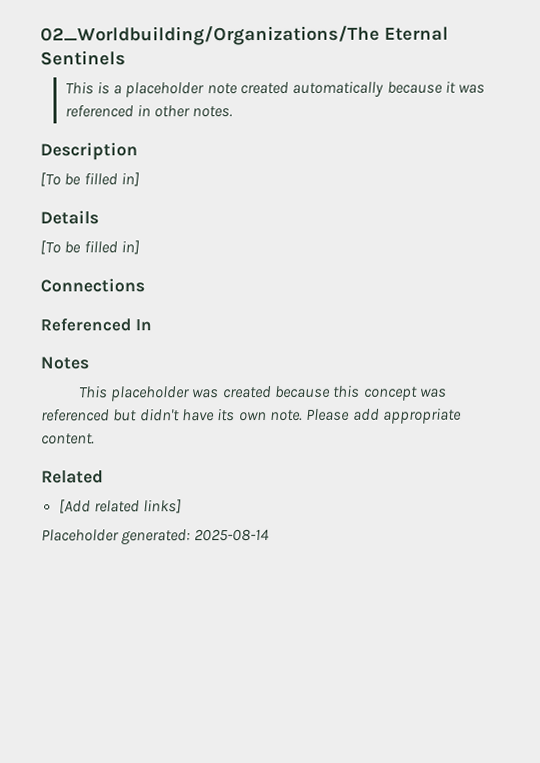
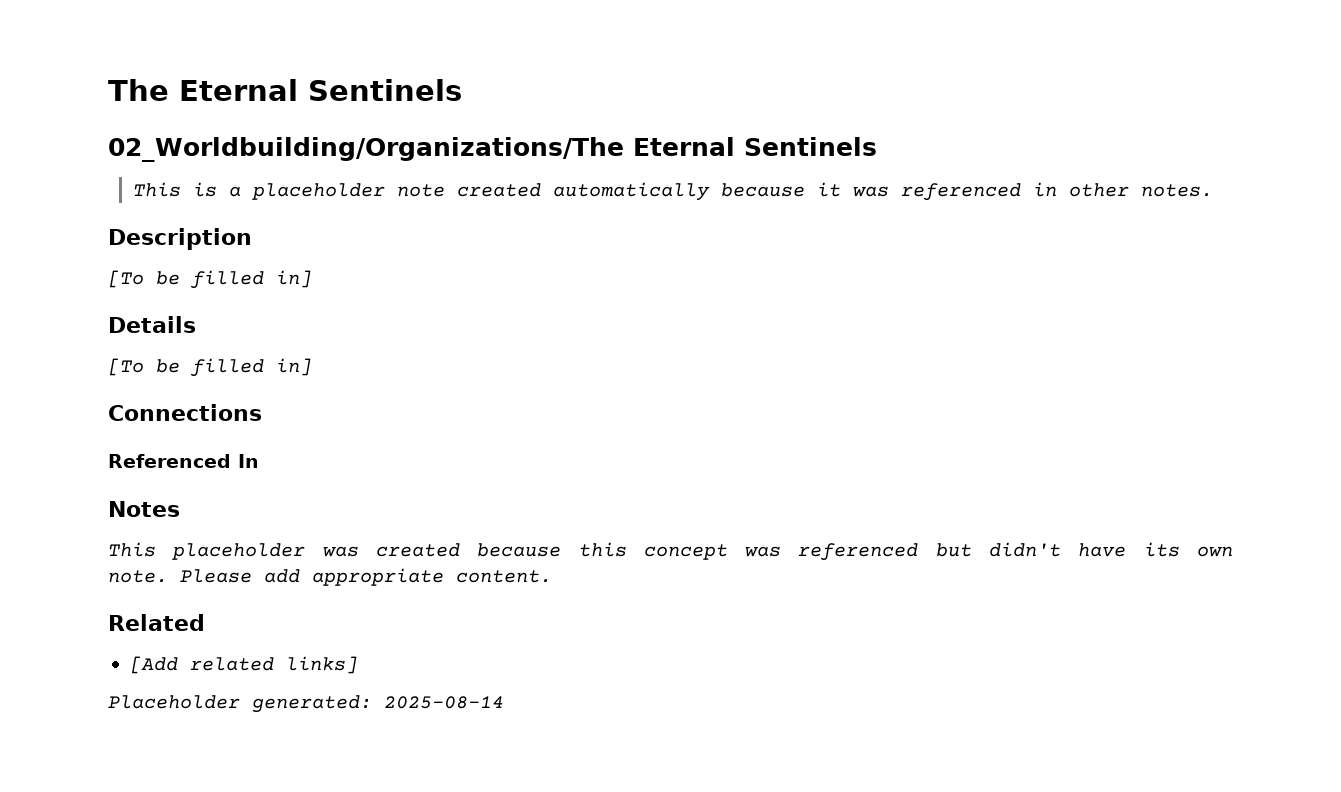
+ The Eternal Sentinels

